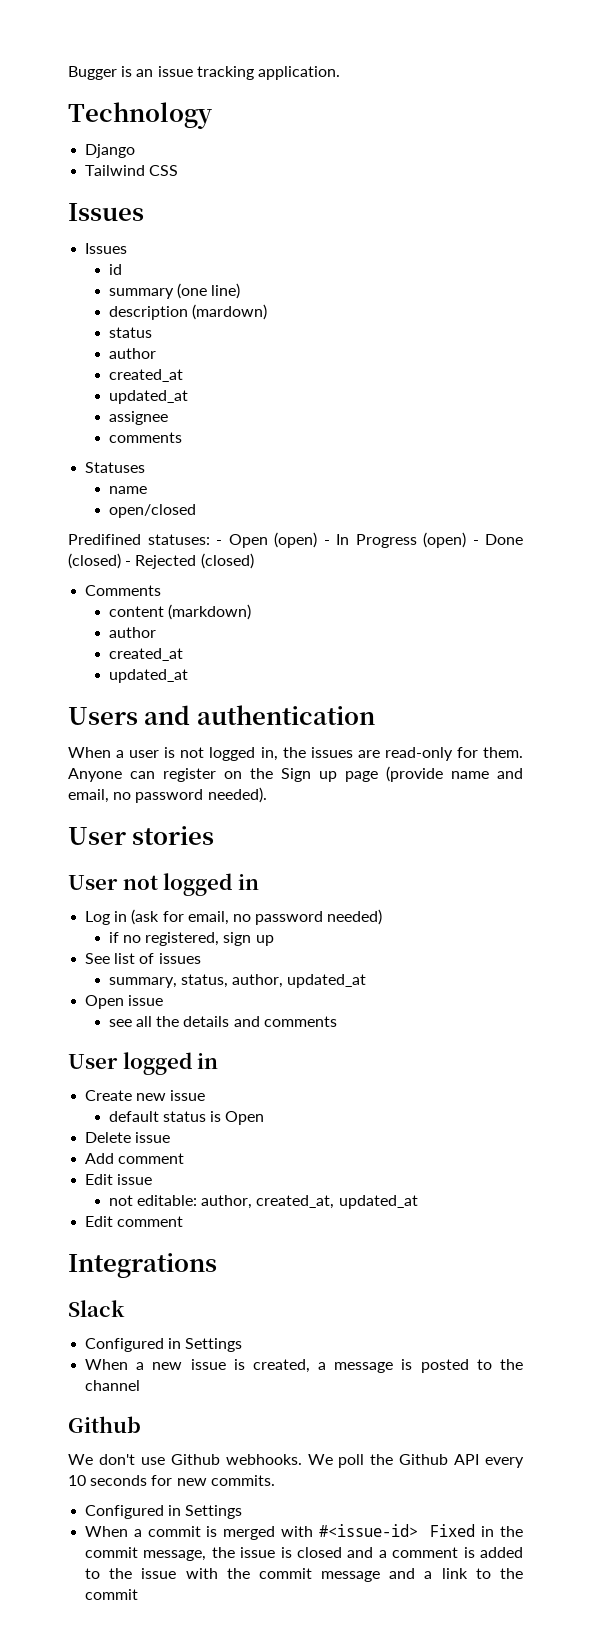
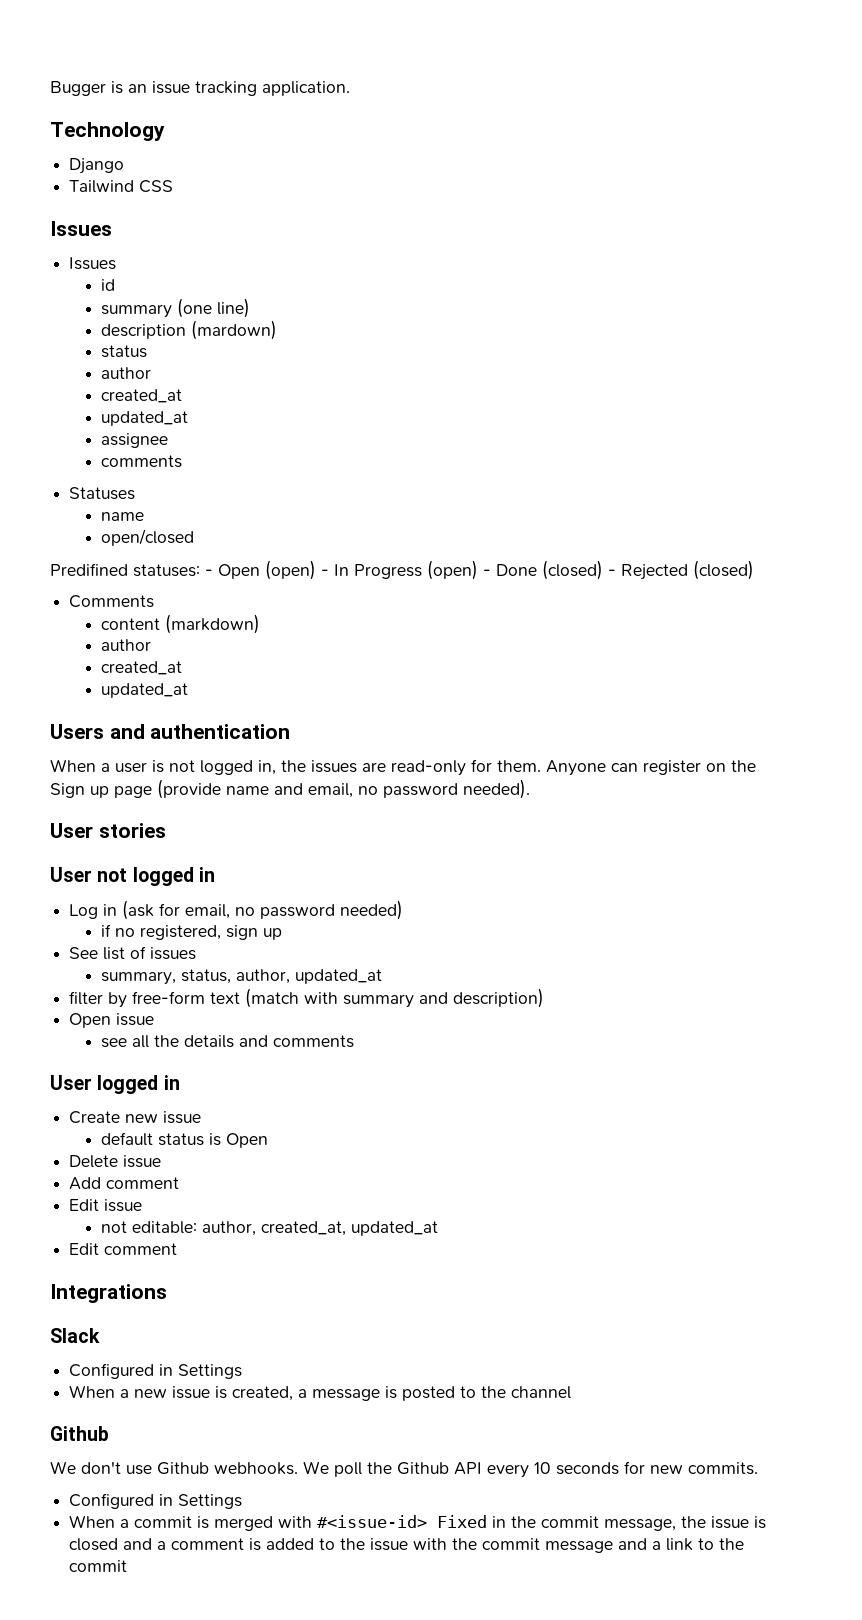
+ filter by free-form text (match with summary and description)

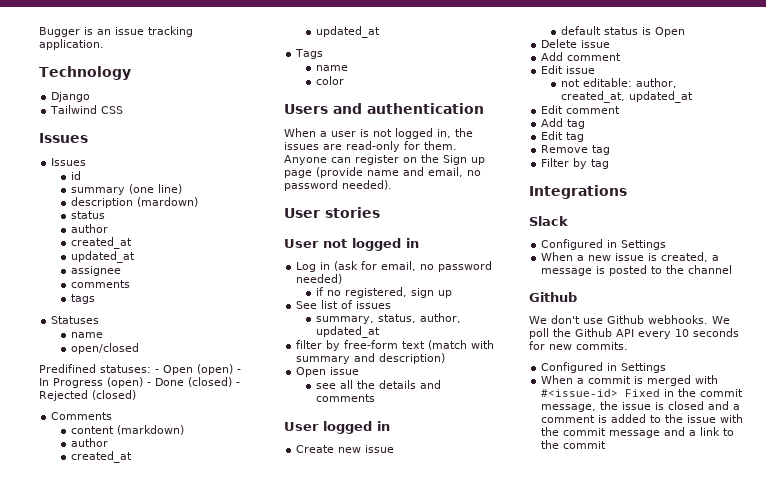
+ tags
+ Tags
+ name
+ color
+ Add tag
+ Edit tag
+ Remove tag
+ Filter by tag

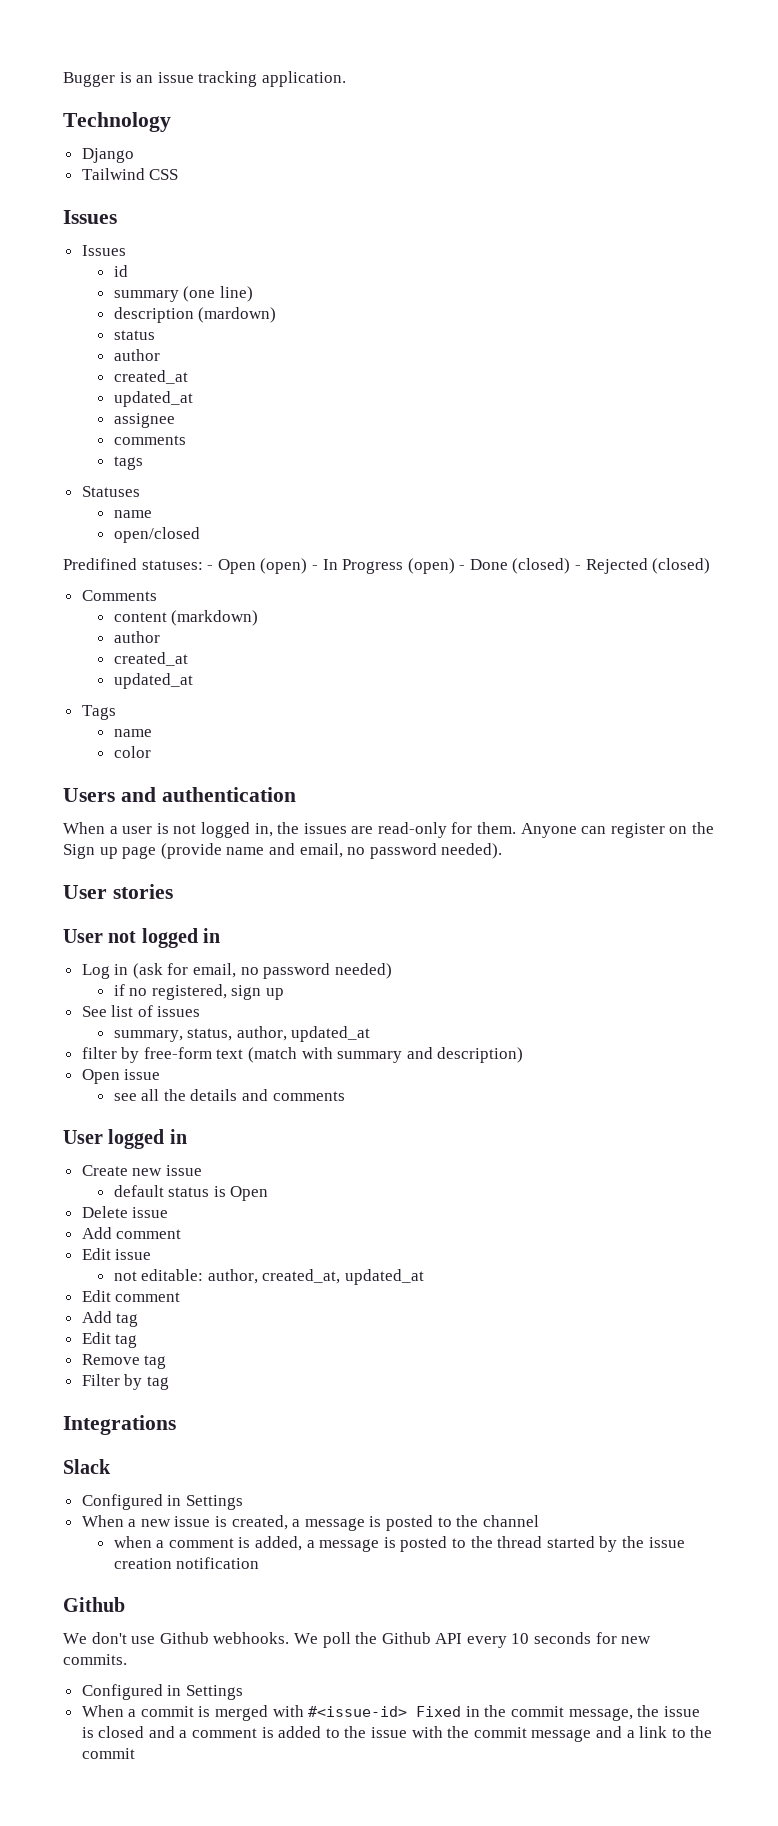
+ when a comment is added, a message is posted to the thread started by the issue creation notification

